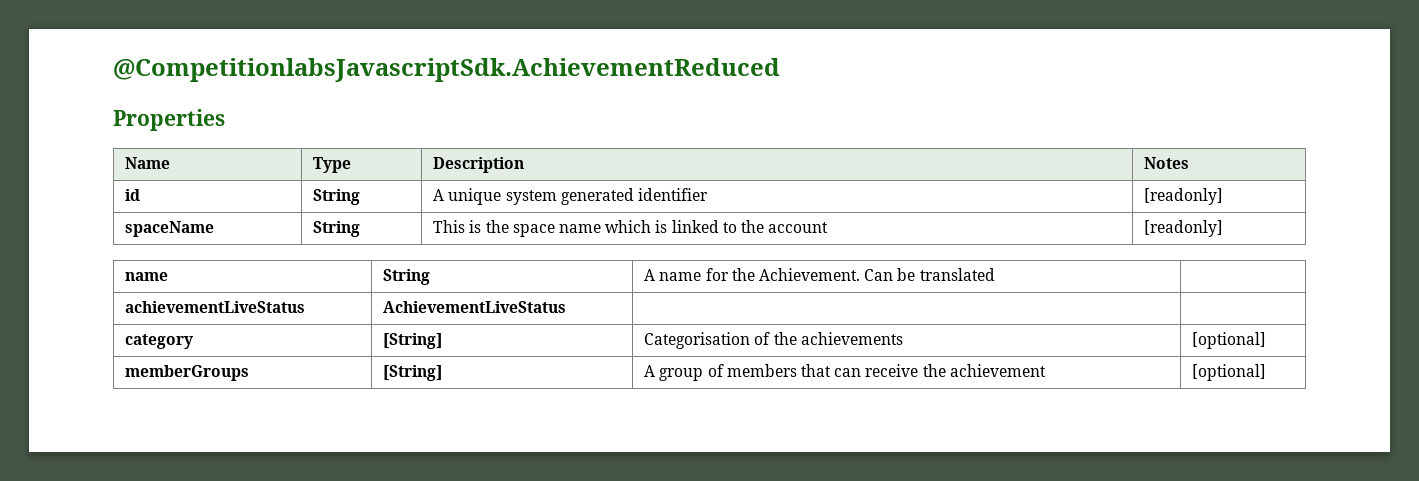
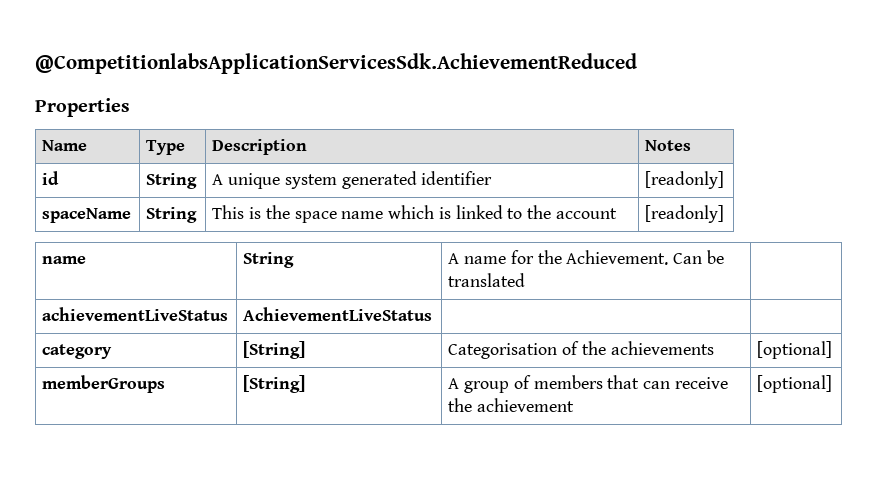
- @CompetitionlabsJavascriptSdk.AchievementReduced
+ @CompetitionlabsApplicationServicesSdk.AchievementReduced

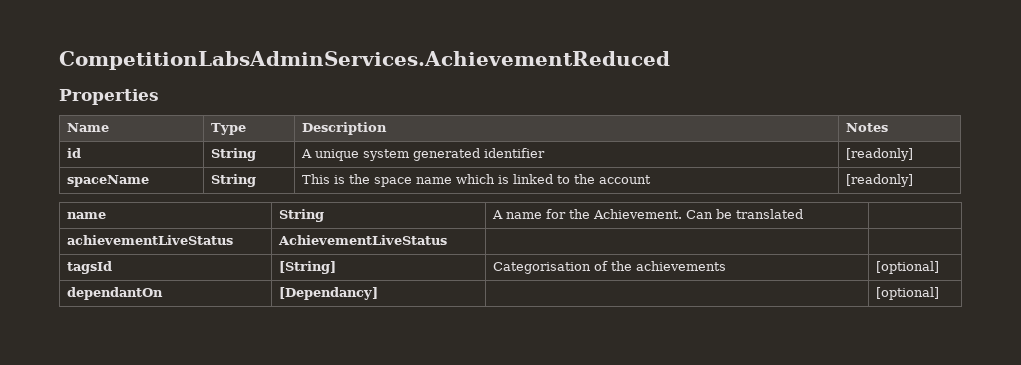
- @CompetitionlabsApplicationServicesSdk.AchievementReduced
+ CompetitionLabsAdminServices.AchievementReduced
- category | [String] | Categorisation of the achievements | [optional]
+ tagsId | [String] | Categorisation of the achievements | [optional]
- memberGroups | [String] | A group of members that can receive the achievement | [optional]
+ dependantOn | [Dependancy] | | [optional]

